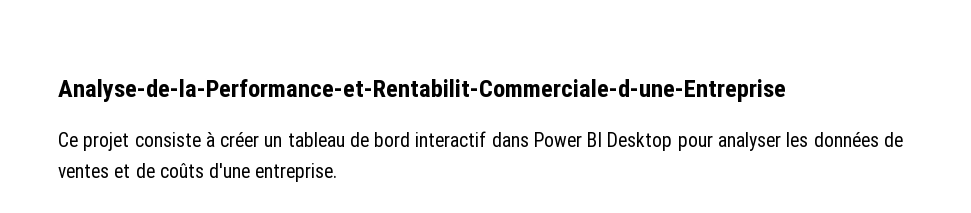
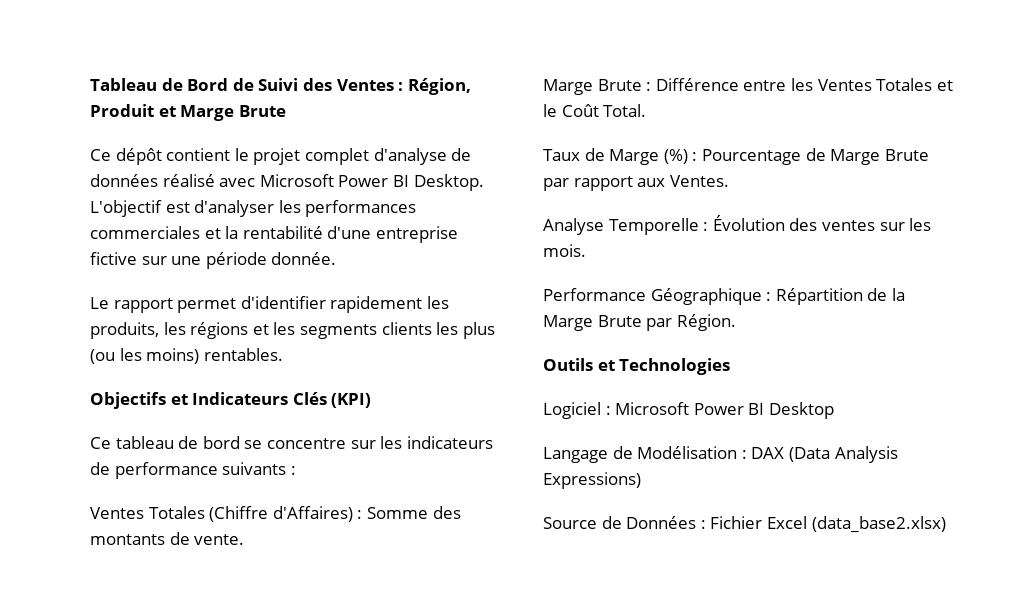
- Analyse-de-la-Performance-et-Rentabilit-Commerciale-d-une-Entreprise
- Ce projet consiste à créer un tableau de bord interactif dans Power BI Desktop pour analyser les données de ventes et de coûts d'une entreprise.
+ Tableau de Bord de Suivi des Ventes : Région, Produit et Marge Brute
+ Ce dépôt contient le projet complet d'analyse de données réalisé avec Microsoft Power BI Desktop. L'objectif est d'analyser les performances commerciales et la rentabilité d'une entreprise fictive sur une période donnée.
+ Le rapport permet d'identifier rapidement les produits, les régions et les segments clients les plus (ou les moins) rentables.
+ Objectifs et Indicateurs Clés (KPI)
+ Ce tableau de bord se concentre sur les indicateurs de performance suivants :
+ Ventes Totales (Chiffre d'Affaires) : Somme des montants de vente.
+ Marge Brute : Différence entre les Ventes Totales et le Coût Total.
+ Taux de Marge (%) : Pourcentage de Marge Brute par rapport aux Ventes.
+ Analyse Temporelle : Évolution des ventes sur les mois.
+ Performance Géographique : Répartition de la Marge Brute par Région.
+ Outils et Technologies
+ Logiciel : Microsoft Power BI Desktop
+ Langage de Modélisation : DAX (Data Analysis Expressions)
+ Source de Données : Fichier Excel (data_base2.xlsx)

